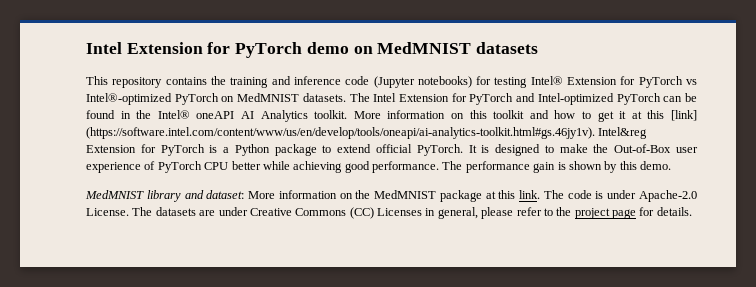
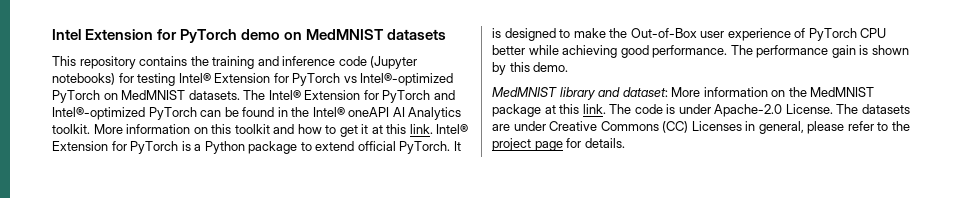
- The Intel Extension for PyTorch and Intel-optimized PyTorch can be found in the Intel® oneAPI AI Analytics toolkit.
+ The Intel® Extension for PyTorch and Intel®-optimized PyTorch can be found in the Intel® oneAPI AI Analytics toolkit.
- More information on this toolkit and how to get it at this [link] (https://software.intel.com/content/www/us/en/develop/tools/oneapi/ai-analytics-toolkit.html#gs.46jy1v). Intel&reg Extension for PyTorch is a Python package to extend official PyTorch.
+ More information on this toolkit and how to get it at this link. Intel® Extension for PyTorch is a Python package to extend official PyTorch.

